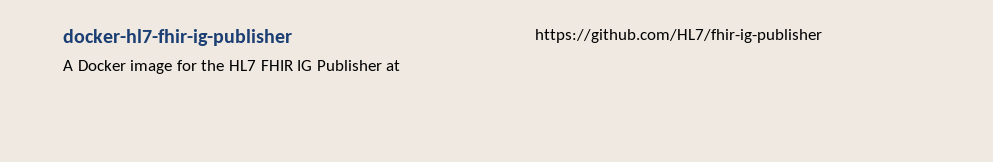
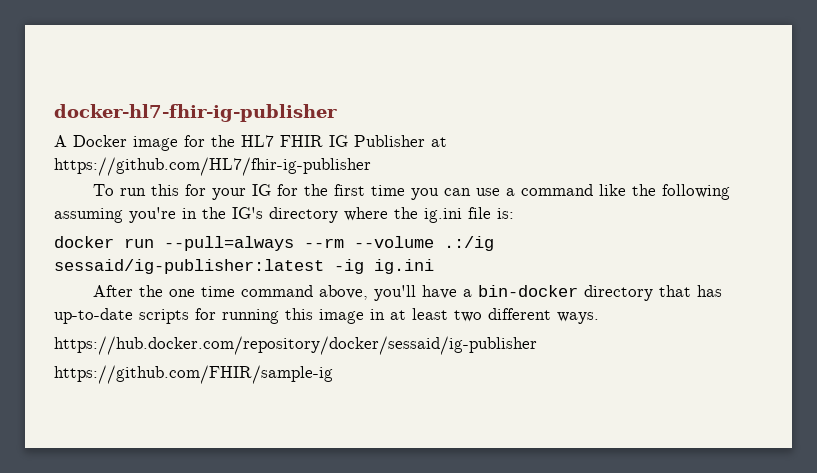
+ To run this for your IG for the first time you can use a command like the following assuming you're in the IG's directory where the ig.ini file is:
+ docker run --pull=always --rm --volume .:/ig sessaid/ig-publisher:latest -ig ig.ini
+ After the one time command above, you'll have a bin-docker directory that has up-to-date scripts for running this image in at least two different ways.
+ https://hub.docker.com/repository/docker/sessaid/ig-publisher
+ https://github.com/FHIR/sample-ig

